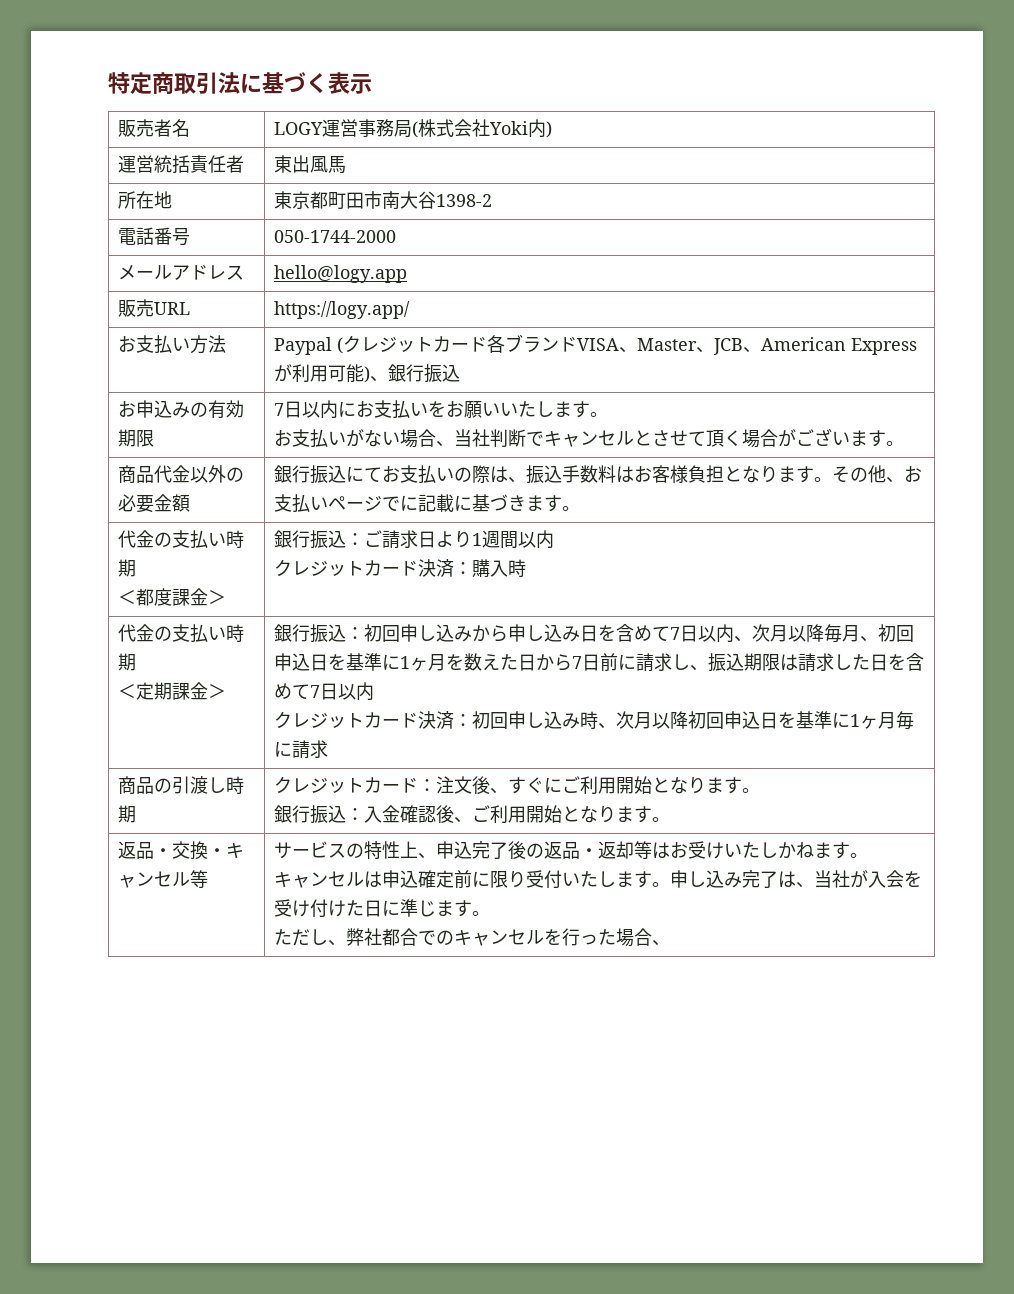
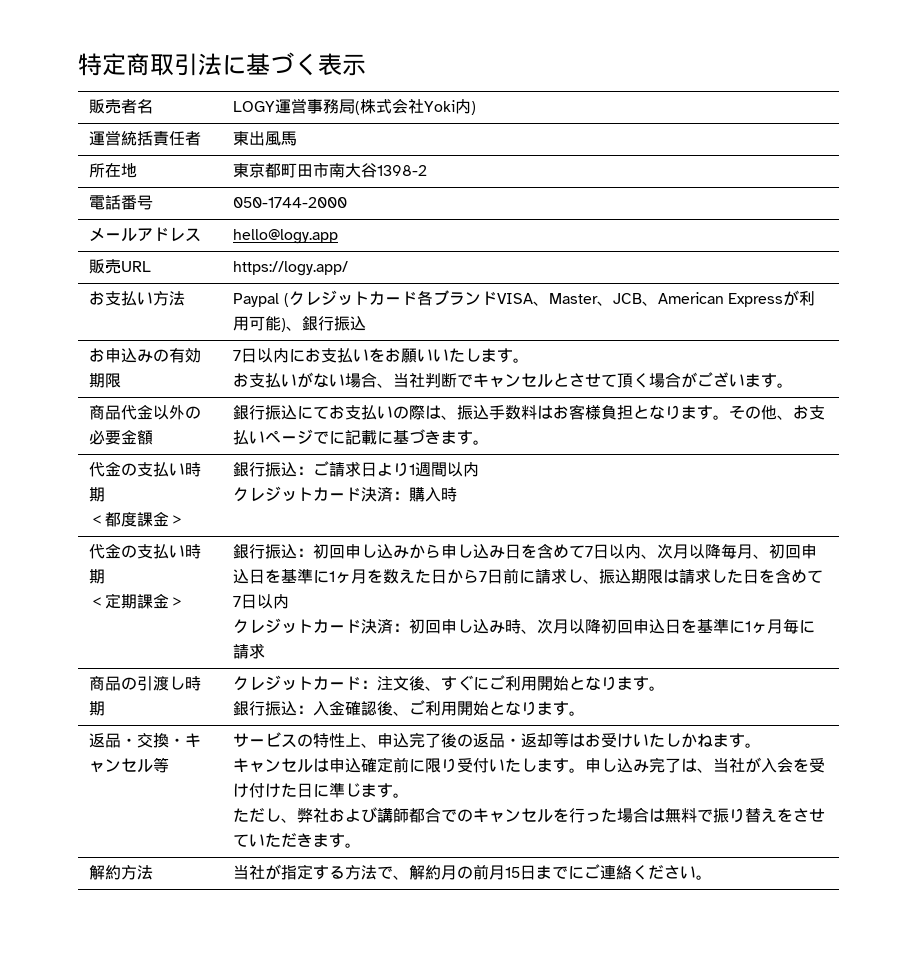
- ただし、弊社都合でのキャンセルを行った場合、
+ ただし、弊社および講師都合でのキャンセルを行った場合は無料で振り替えをさせていただきます。
+ 解約方法 | 当社が指定する方法で、解約月の前月15日までにご連絡ください。

